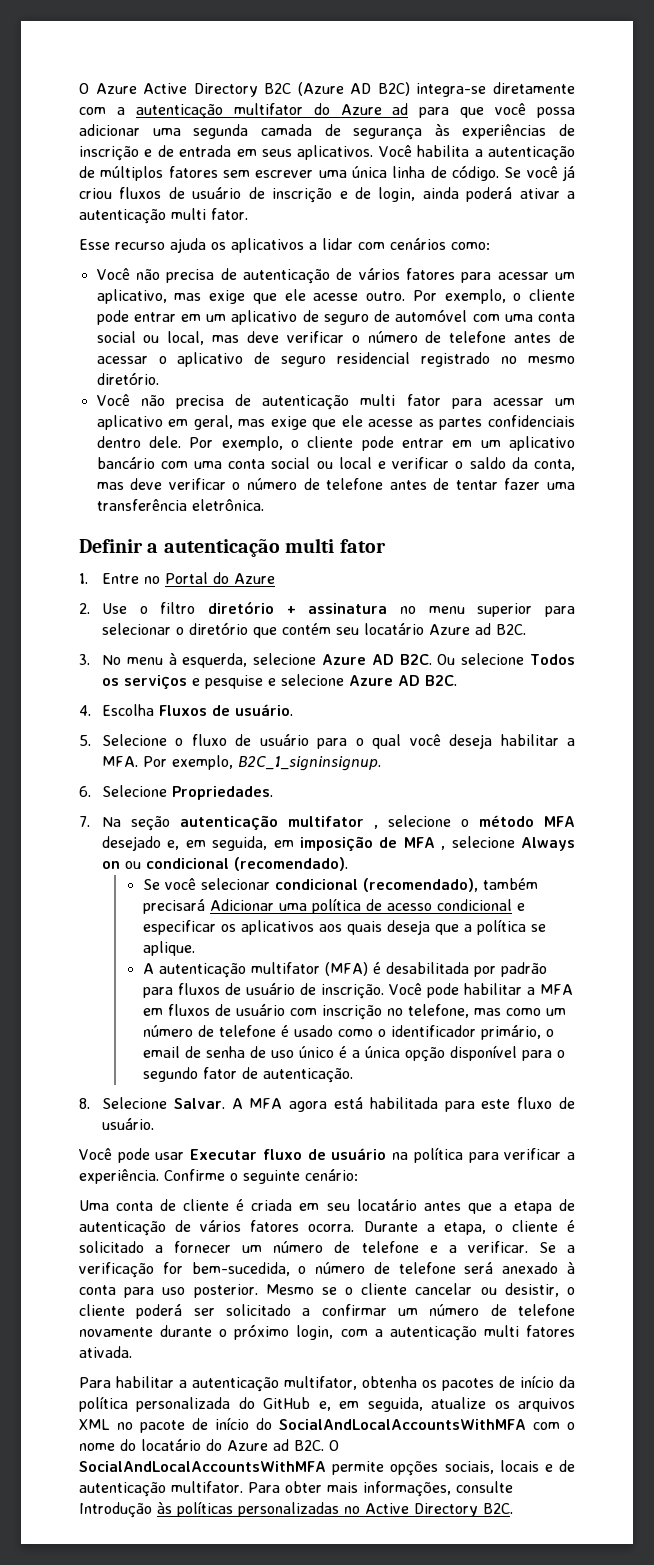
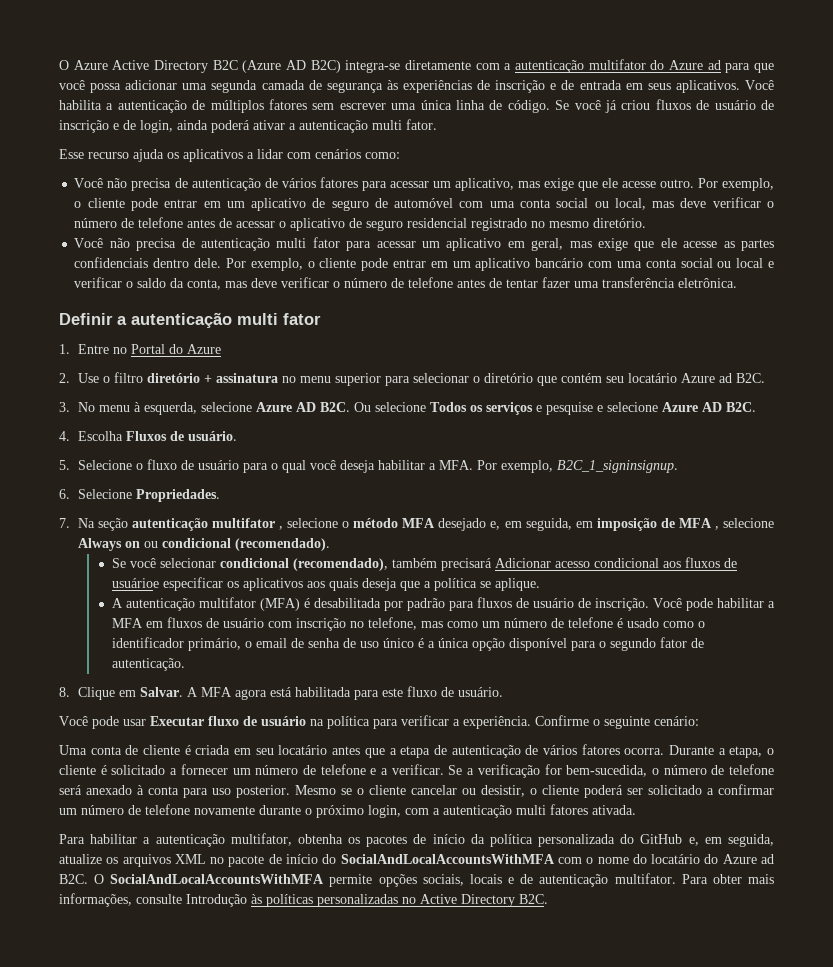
- Se você selecionar condicional (recomendado), também precisará Adicionar uma política de acesso condicional e especificar os aplicativos aos quais deseja que a política se aplique.
+ Se você selecionar condicional (recomendado), também precisará Adicionar acesso condicional aos fluxos de usuárioe especificar os aplicativos aos quais deseja que a política se aplique.
- 8. Selecione Salvar.
+ 8. Clique em Salvar.

